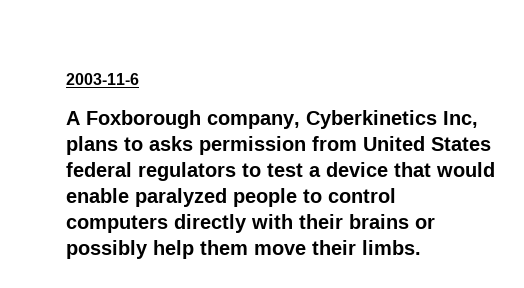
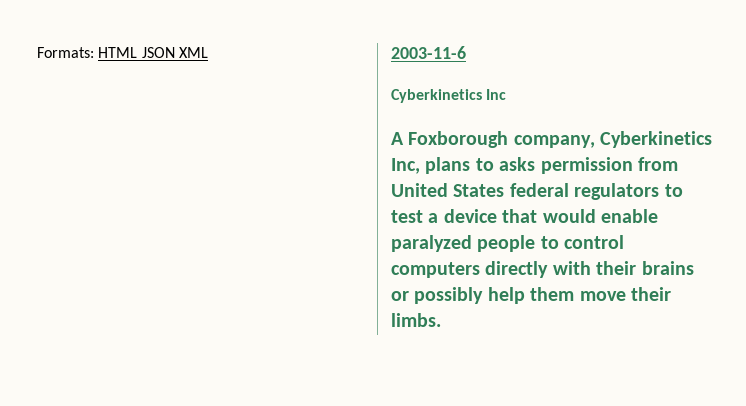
+ Formats: HTML JSON XML
+ Cyberkinetics Inc

